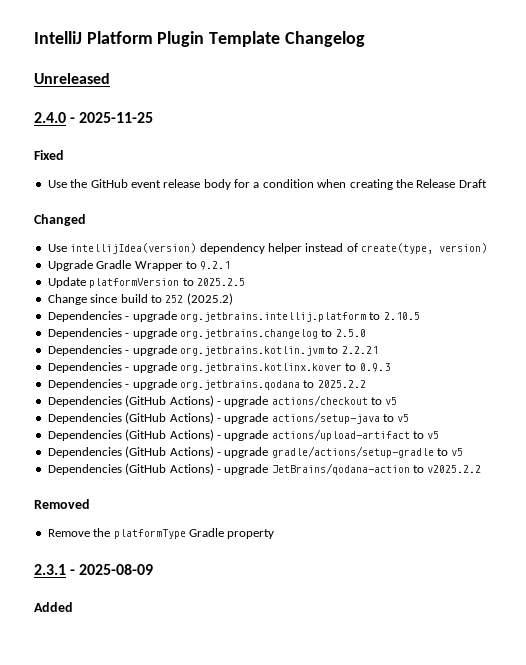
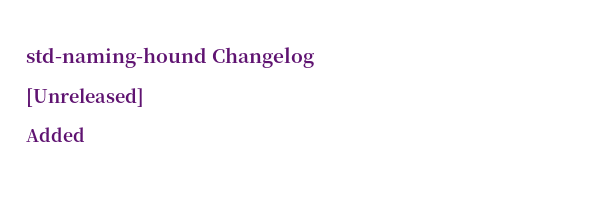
- IntelliJ Platform Plugin Template Changelog
- Unreleased
- 2.4.0 - 2025-11-25
- Fixed
- Use the GitHub event release body for a condition when creating the Release Draft
- Changed
- Use intellijIdea(version) dependency helper instead of create(type, version)
- Upgrade Gradle Wrapper to 9.2.1
- Update platformVersion to 2025.2.5
- Change since build to 252 (2025.2)
- Dependencies - upgrade org.jetbrains.intellij.platform to 2.10.5
- Dependencies - upgrade org.jetbrains.changelog to 2.5.0
- Dependencies - upgrade org.jetbrains.kotlin.jvm to 2.2.21
- Dependencies - upgrade org.jetbrains.kotlinx.kover to 0.9.3
- Dependencies - upgrade org.jetbrains.qodana to 2025.2.2
- Dependencies (GitHub Actions) - upgrade actions/checkout to v5
- Dependencies (GitHub Actions) - upgrade actions/setup-java to v5
- Dependencies (GitHub Actions) - upgrade actions/upload-artifact to v5
- Dependencies (GitHub Actions) - upgrade gradle/actions/setup-gradle to v5
- Dependencies (GitHub Actions) - upgrade JetBrains/qodana-action to v2025.2.2
- Removed
- Remove the platformType Gradle property
- 2.3.1 - 2025-08-09
+ std-naming-hound Changelog
+ [Unreleased]

